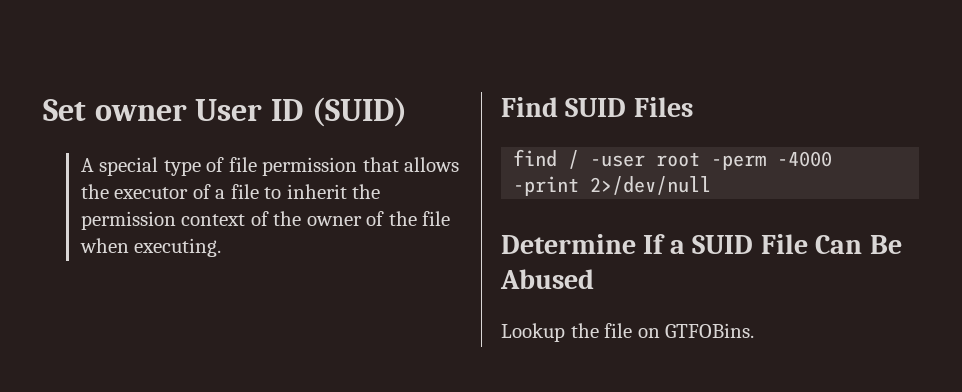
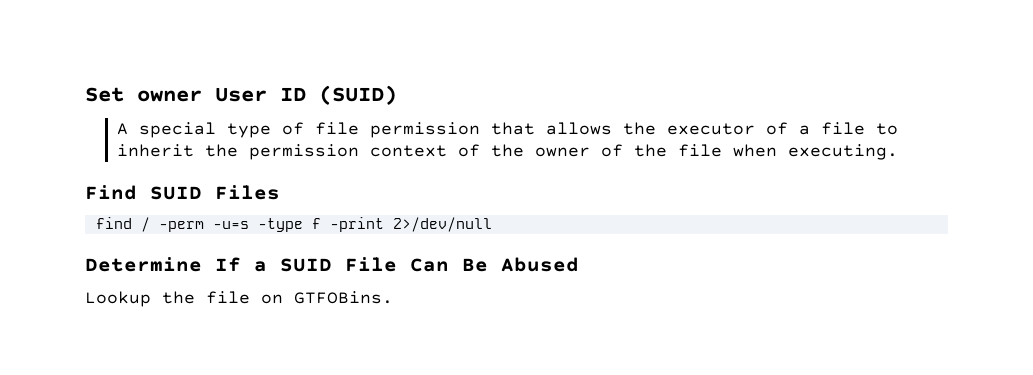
- find / -user root -perm -4000 -print 2>/dev/null
+ find / -perm -u=s -type f -print 2>/dev/null

